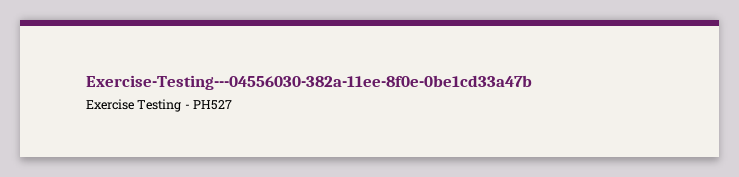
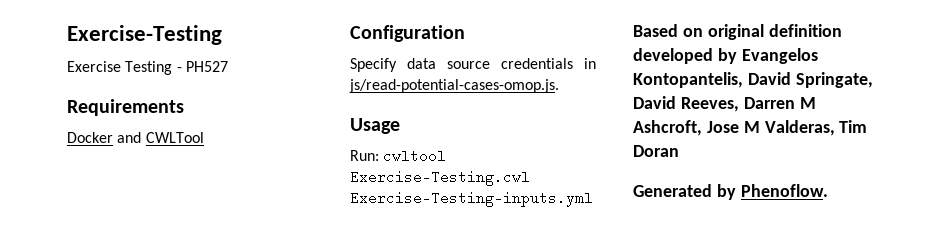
- Exercise-Testing---04556030-382a-11ee-8f0e-0be1cd33a47b
+ Exercise-Testing
+ Requirements
+ Docker and CWLTool
+ Configuration
+ Specify data source credentials in js/read-potential-cases-omop.js.
+ Usage
+ Run: cwltool Exercise-Testing.cwl Exercise-Testing-inputs.yml
+ Based on original definition developed by Evangelos Kontopantelis, David Springate, David Reeves, Darren M Ashcroft, Jose M Valderas, Tim Doran
+ Generated by Phenoflow.

